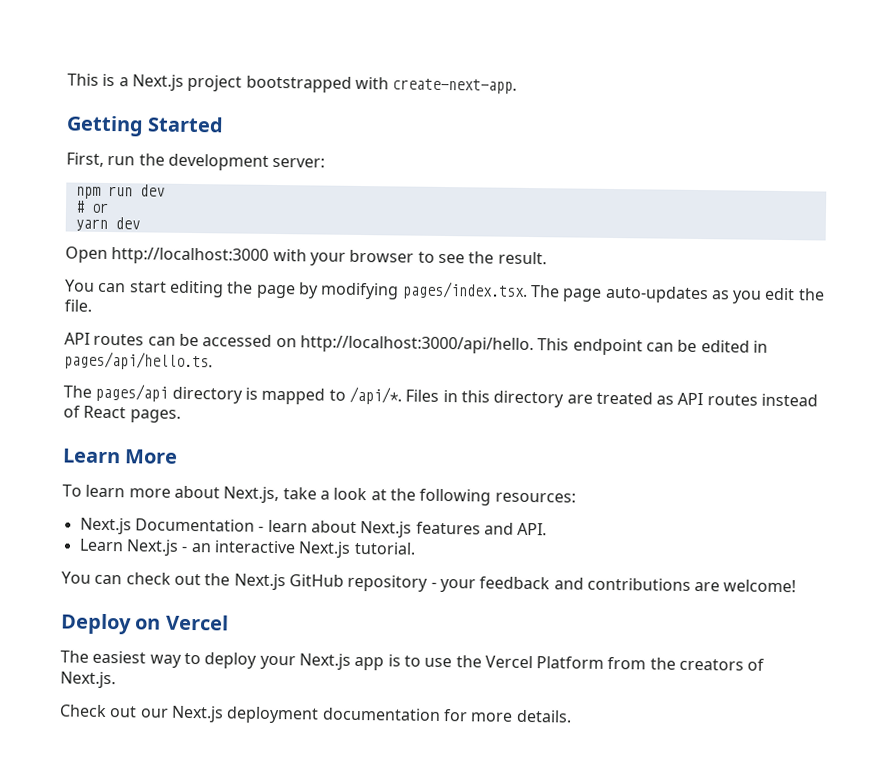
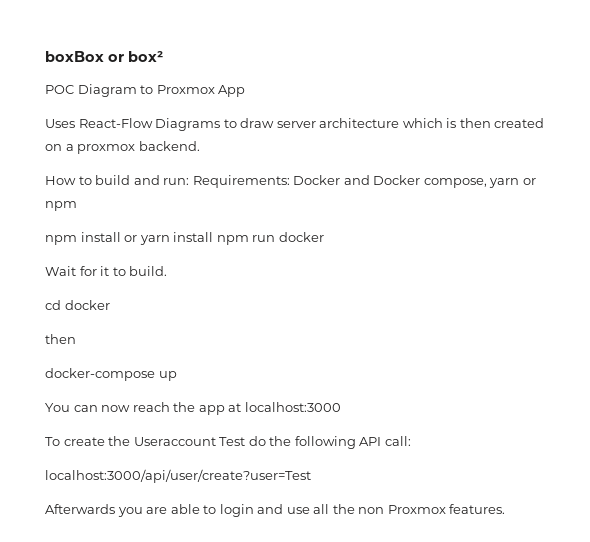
- This is a Next.js project bootstrapped with create-next-app.
- Getting Started
- First, run the development server:
- npm run dev
- # or
- yarn dev
- Open http://localhost:3000 with your browser to see the result.
- You can start editing the page by modifying pages/index.tsx. The page auto-updates as you edit the file.
- API routes can be accessed on http://localhost:3000/api/hello. This endpoint can be edited in pages/api/hello.ts.
- The pages/api directory is mapped to /api/*. Files in this directory are treated as API routes instead of React pages.
- Learn More
- To learn more about Next.js, take a look at the following resources:
- Next.js Documentation - learn about Next.js features and API.
- Learn Next.js - an interactive Next.js tutorial.
- You can check out the Next.js GitHub repository - your feedback and contributions are welcome!
- Deploy on Vercel
- The easiest way to deploy your Next.js app is to use the Vercel Platform from the creators of Next.js.
- Check out our Next.js deployment documentation for more details.
+ boxBox or box²
+ POC Diagram to Proxmox App
+ Uses React-Flow Diagrams to draw server architecture which is then created on a proxmox backend.
+ How to build and run: Requirements: Docker and Docker compose, yarn or npm
+ npm install or yarn install npm run docker
+ Wait for it to build.
+ cd docker
+ then
+ docker-compose up
+ You can now reach the app at localhost:3000
+ To create the Useraccount Test do the following API call:
+ localhost:3000/api/user/create?user=Test
+ Afterwards you are able to login and use all the non Proxmox features.

